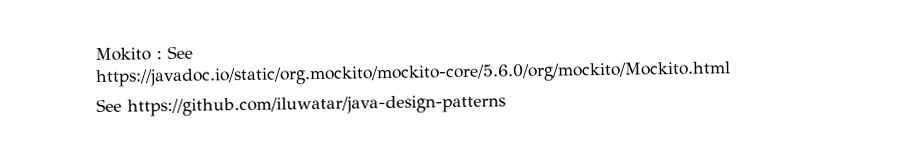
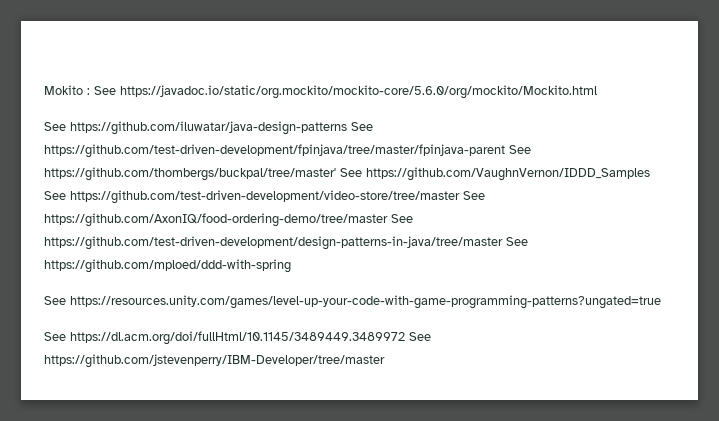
- See https://github.com/iluwatar/java-design-patterns
+ See https://github.com/iluwatar/java-design-patterns See https://github.com/test-driven-development/fpinjava/tree/master/fpinjava-parent See https://github.com/thombergs/buckpal/tree/master' See https://github.com/VaughnVernon/IDDD_Samples See https://github.com/test-driven-development/video-store/tree/master See https://github.com/AxonIQ/food-ordering-demo/tree/master See https://github.com/test-driven-development/design-patterns-in-java/tree/master See https://github.com/mploed/ddd-with-spring
+ See https://resources.unity.com/games/level-up-your-code-with-game-programming-patterns?ungated=true
+ See https://dl.acm.org/doi/fullHtml/10.1145/3489449.3489972 See https://github.com/jstevenperry/IBM-Developer/tree/master

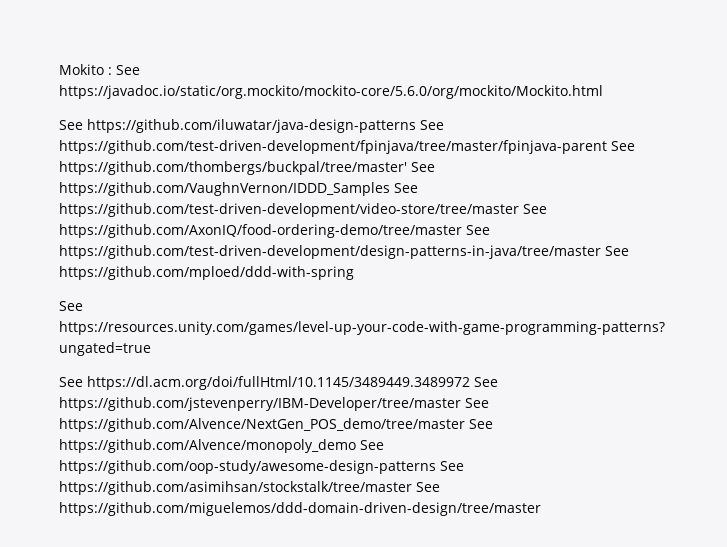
- See https://dl.acm.org/doi/fullHtml/10.1145/3489449.3489972 See https://github.com/jstevenperry/IBM-Developer/tree/master
+ See https://dl.acm.org/doi/fullHtml/10.1145/3489449.3489972 See https://github.com/jstevenperry/IBM-Developer/tree/master See https://github.com/Alvence/NextGen_POS_demo/tree/master See https://github.com/Alvence/monopoly_demo See https://github.com/oop-study/awesome-design-patterns See https://github.com/asimihsan/stockstalk/tree/master See https://github.com/miguelemos/ddd-domain-driven-design/tree/master

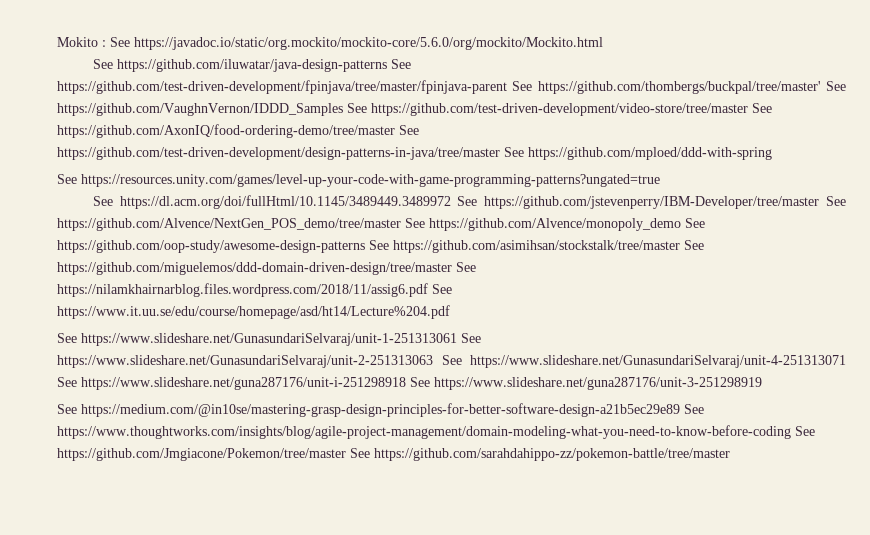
- See https://dl.acm.org/doi/fullHtml/10.1145/3489449.3489972 See https://github.com/jstevenperry/IBM-Developer/tree/master See https://github.com/Alvence/NextGen_POS_demo/tree/master See https://github.com/Alvence/monopoly_demo See https://github.com/oop-study/awesome-design-patterns See https://github.com/asimihsan/stockstalk/tree/master See https://github.com/miguelemos/ddd-domain-driven-design/tree/master
+ See https://dl.acm.org/doi/fullHtml/10.1145/3489449.3489972 See https://github.com/jstevenperry/IBM-Developer/tree/master See https://github.com/Alvence/NextGen_POS_demo/tree/master See https://github.com/Alvence/monopoly_demo See https://github.com/oop-study/awesome-design-patterns See https://github.com/asimihsan/stockstalk/tree/master See https://github.com/miguelemos/ddd-domain-driven-design/tree/master See https://nilamkhairnarblog.files.wordpress.com/2018/11/assig6.pdf See https://www.it.uu.se/edu/course/homepage/asd/ht14/Lecture%204.pdf
+ See https://www.slideshare.net/GunasundariSelvaraj/unit-1-251313061 See https://www.slideshare.net/GunasundariSelvaraj/unit-2-251313063 See https://www.slideshare.net/GunasundariSelvaraj/unit-4-251313071 See https://www.slideshare.net/guna287176/unit-i-251298918 See https://www.slideshare.net/guna287176/unit-3-251298919
+ See https://medium.com/@in10se/mastering-grasp-design-principles-for-better-software-design-a21b5ec29e89 See https://www.thoughtworks.com/insights/blog/agile-project-management/domain-modeling-what-you-need-to-know-before-coding See https://github.com/Jmgiacone/Pokemon/tree/master See https://github.com/sarahdahippo-zz/pokemon-battle/tree/master

